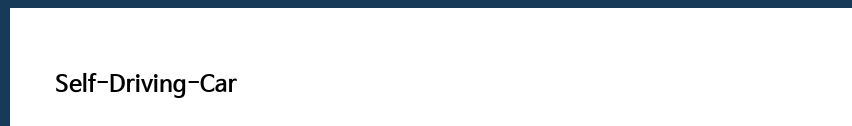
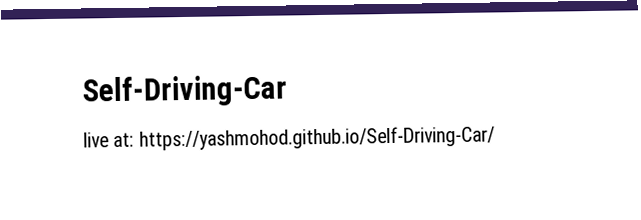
+ live at: https://yashmohod.github.io/Self-Driving-Car/

